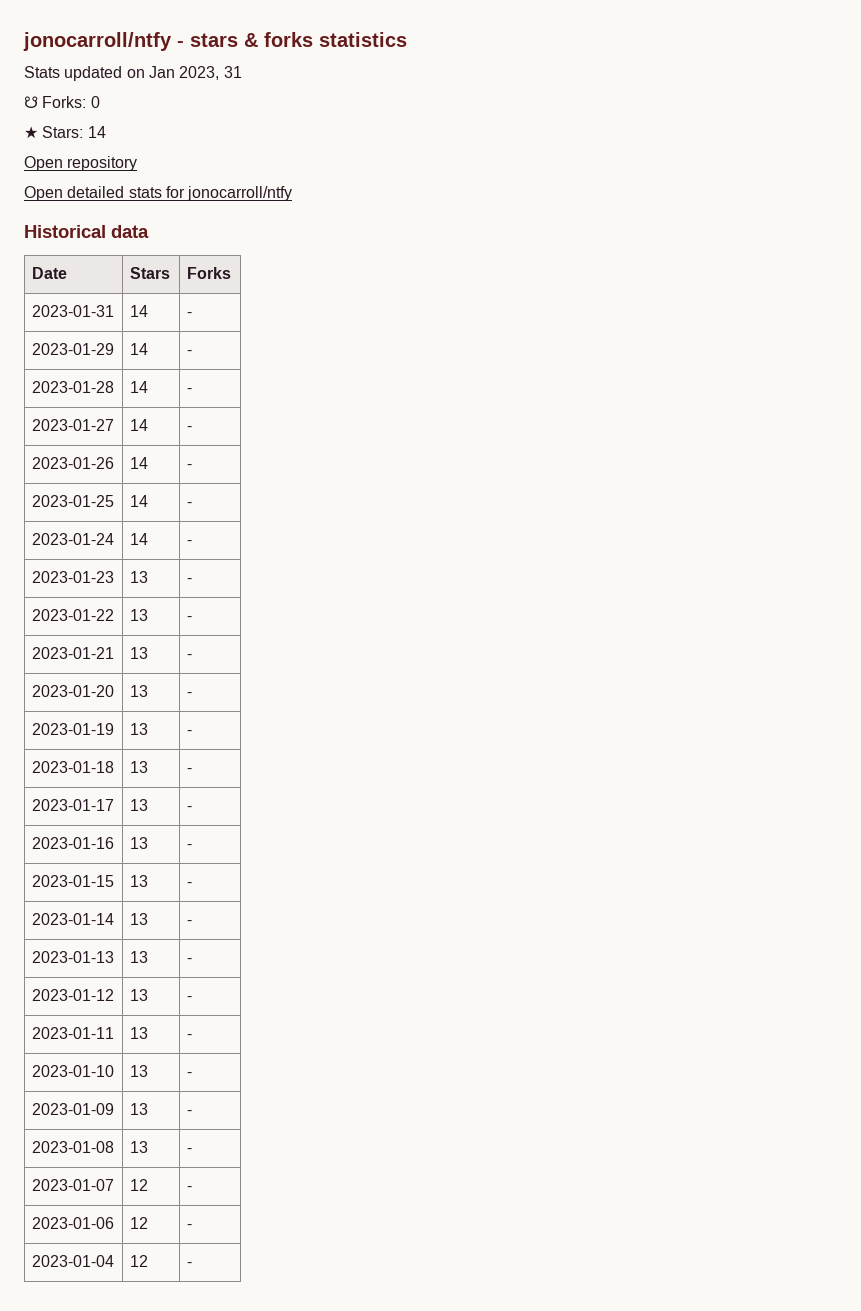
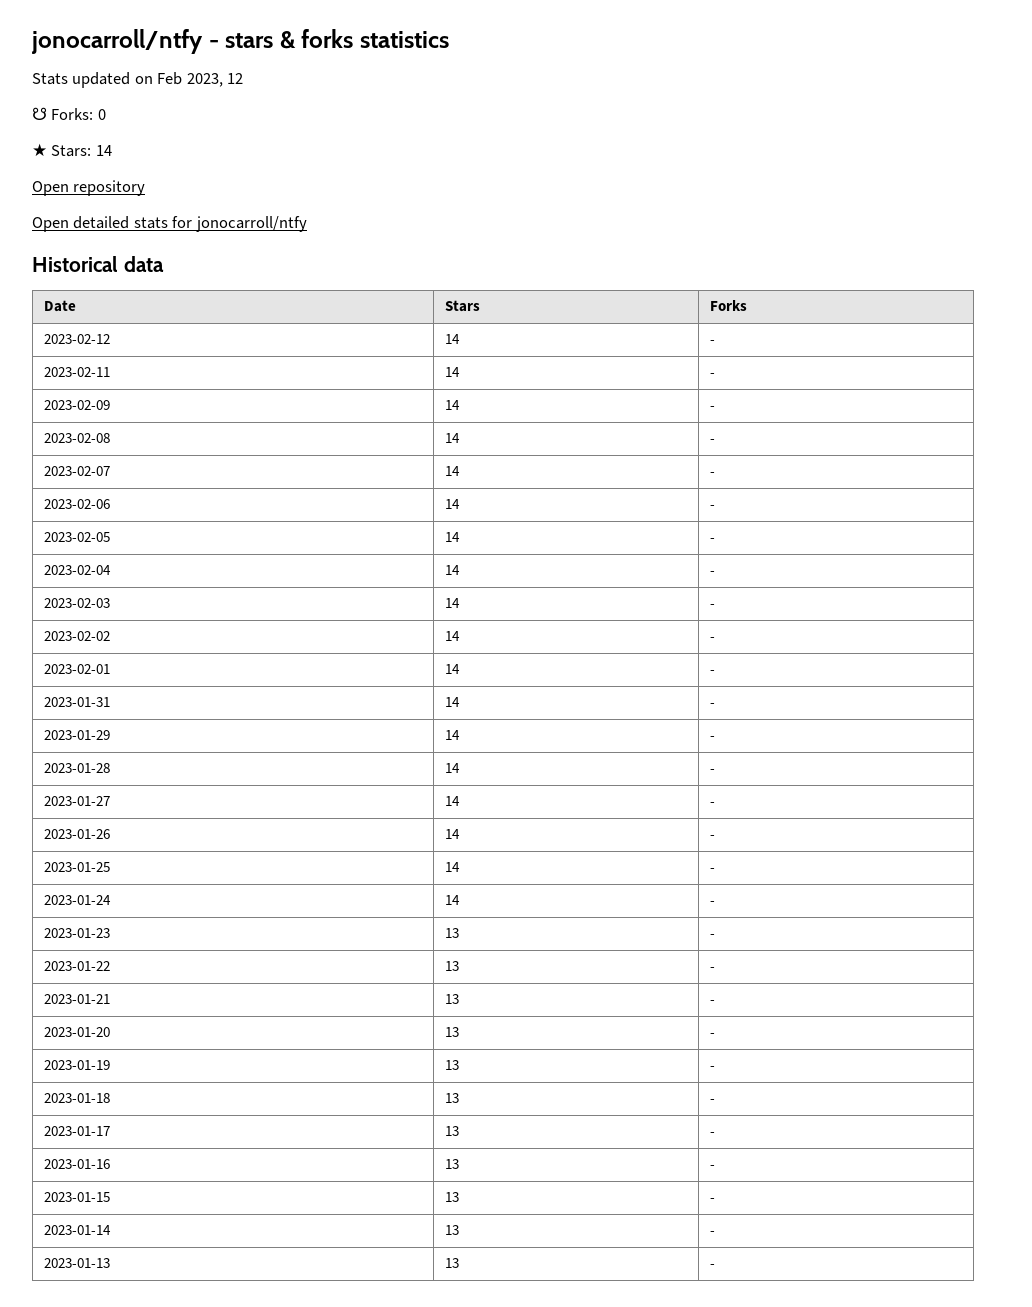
- Stats updated on Jan 2023, 31
+ Stats updated on Feb 2023, 12
+ 2023-02-12 | 14 | -
+ 2023-02-11 | 14 | -
+ 2023-02-09 | 14 | -
+ 2023-02-08 | 14 | -
+ 2023-02-07 | 14 | -
+ 2023-02-06 | 14 | -
+ 2023-02-05 | 14 | -
+ 2023-02-04 | 14 | -
+ 2023-02-03 | 14 | -
+ 2023-02-02 | 14 | -
+ 2023-02-01 | 14 | -
- 2023-01-12 | 13 | -
- 2023-01-11 | 13 | -
- 2023-01-10 | 13 | -
- 2023-01-09 | 13 | -
- 2023-01-08 | 13 | -
- 2023-01-07 | 12 | -
- 2023-01-06 | 12 | -
- 2023-01-04 | 12 | -

